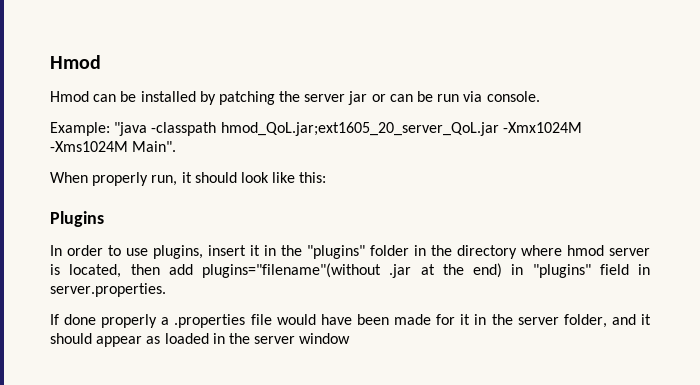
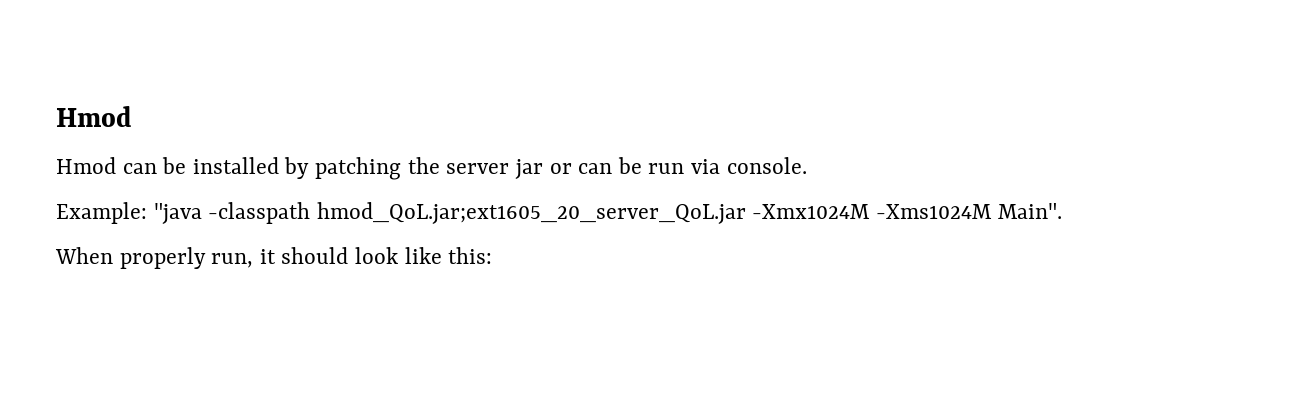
- Plugins
- In order to use plugins, insert it in the "plugins" folder in the directory where hmod server is located, then add plugins="filename"(without .jar at the end) in "plugins" field in server.properties.
- If done properly a .properties file would have been made for it in the server folder, and it should appear as loaded in the server window

